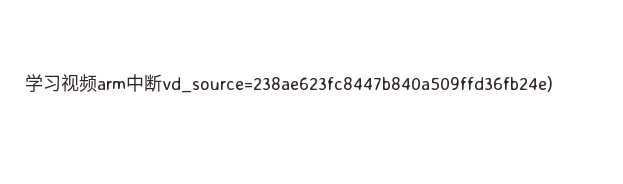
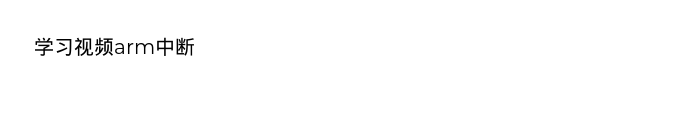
- 学习视频arm中断vd_source=238ae623fc8447b840a509ffd36fb24e)
+ 学习视频arm中断

